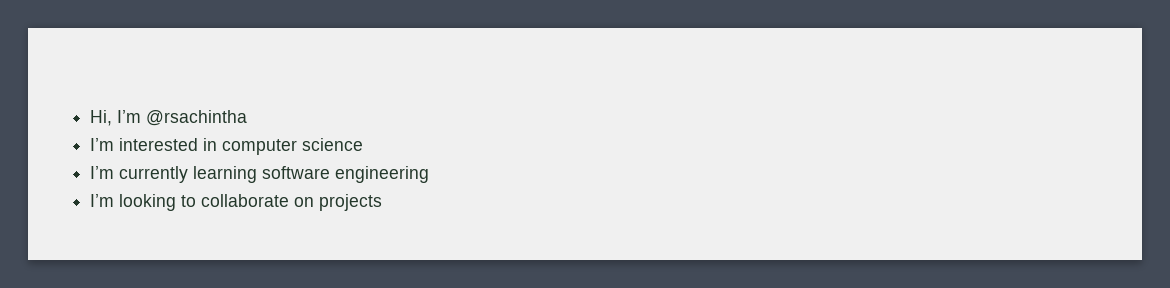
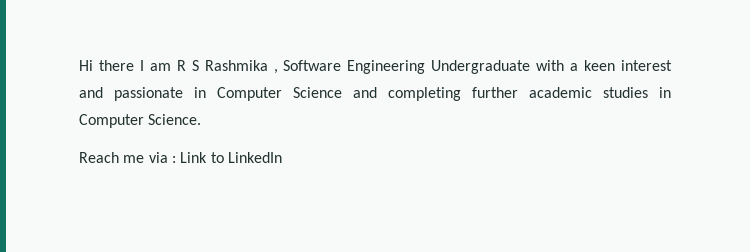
- Hi, I’m @rsachintha
- I’m interested in computer science
- I’m currently learning software engineering
- I’m looking to collaborate on projects
+ Hi there I am R S Rashmika , Software Engineering Undergraduate with a keen interest and passionate in Computer Science and completing further academic studies in Computer Science.
+ Reach me via : Link to LinkedIn

